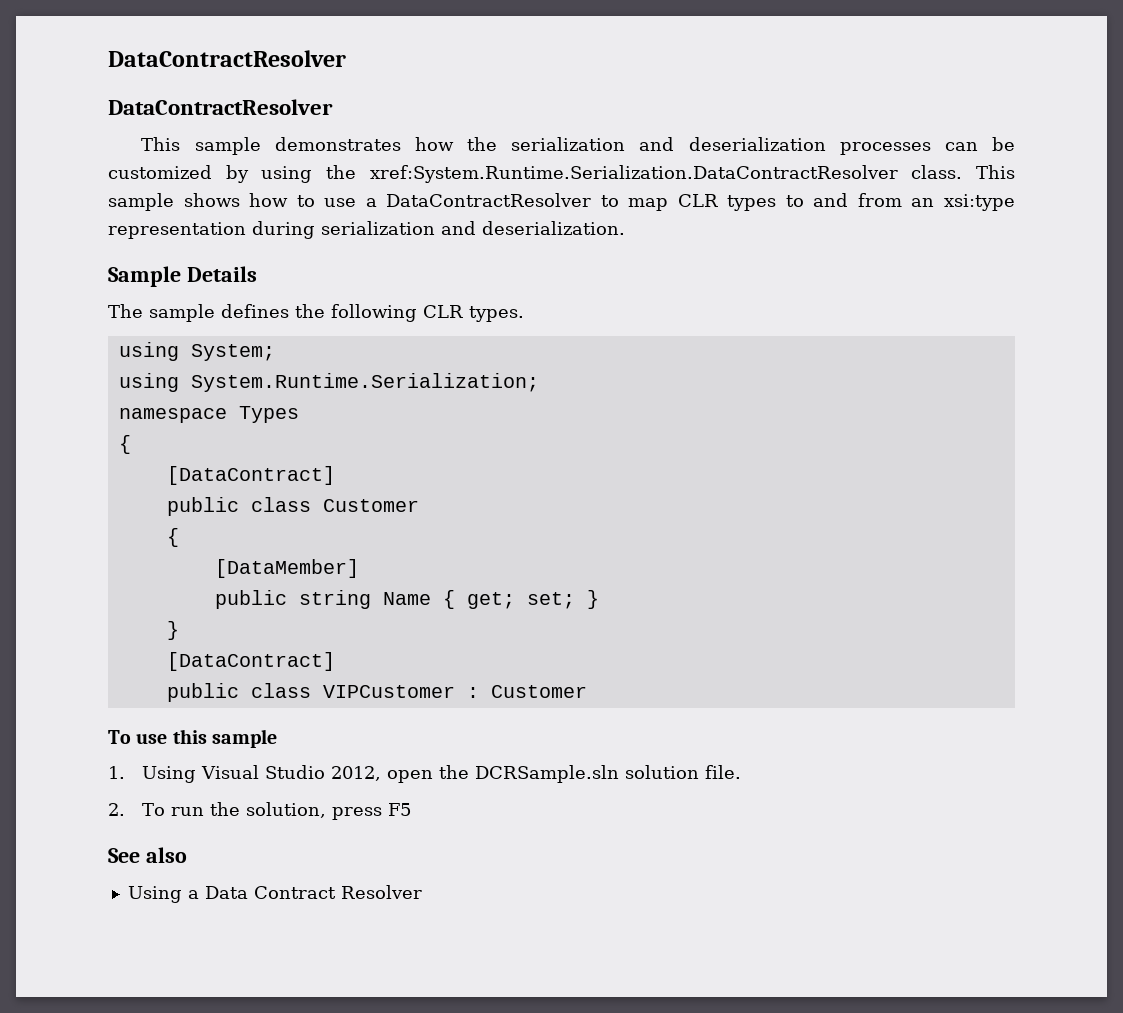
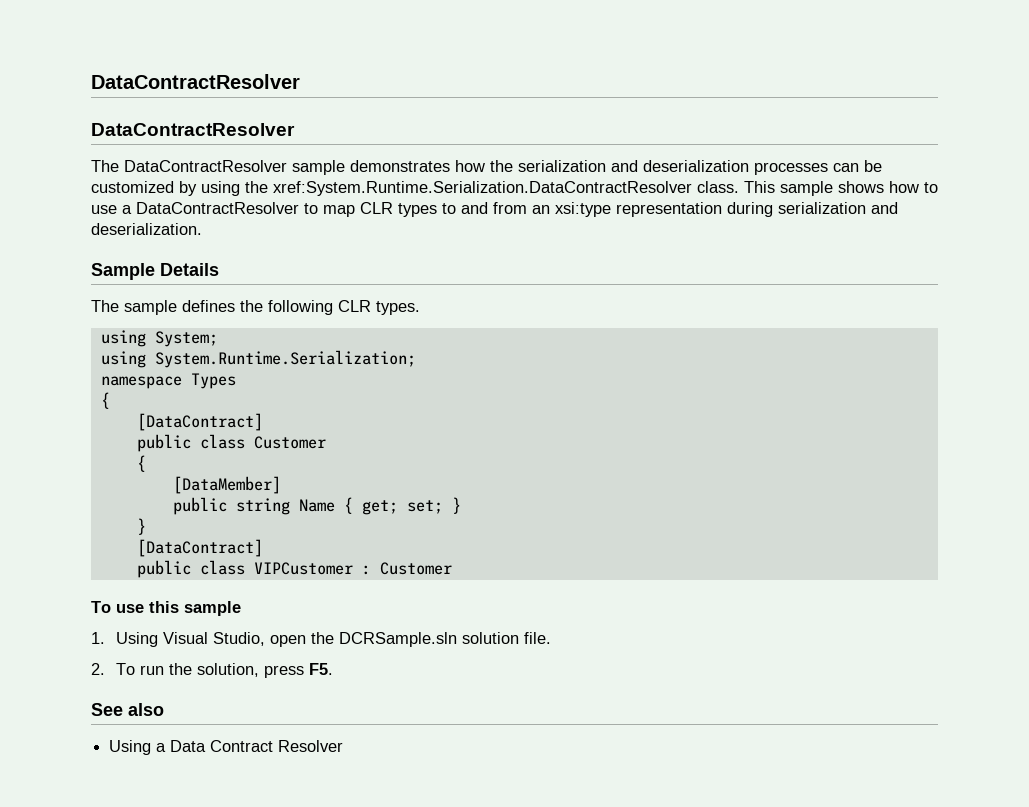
- This sample demonstrates how the serialization and deserialization processes can be customized by using the xref:System.Runtime.Serialization.DataContractResolver class.
+ The DataContractResolver sample demonstrates how the serialization and deserialization processes can be customized by using the xref:System.Runtime.Serialization.DataContractResolver class.
- 1. Using Visual Studio 2012, open the DCRSample.sln solution file.
+ 1. Using Visual Studio, open the DCRSample.sln solution file.
- 2. To run the solution, press F5
+ 2. To run the solution, press F5.

